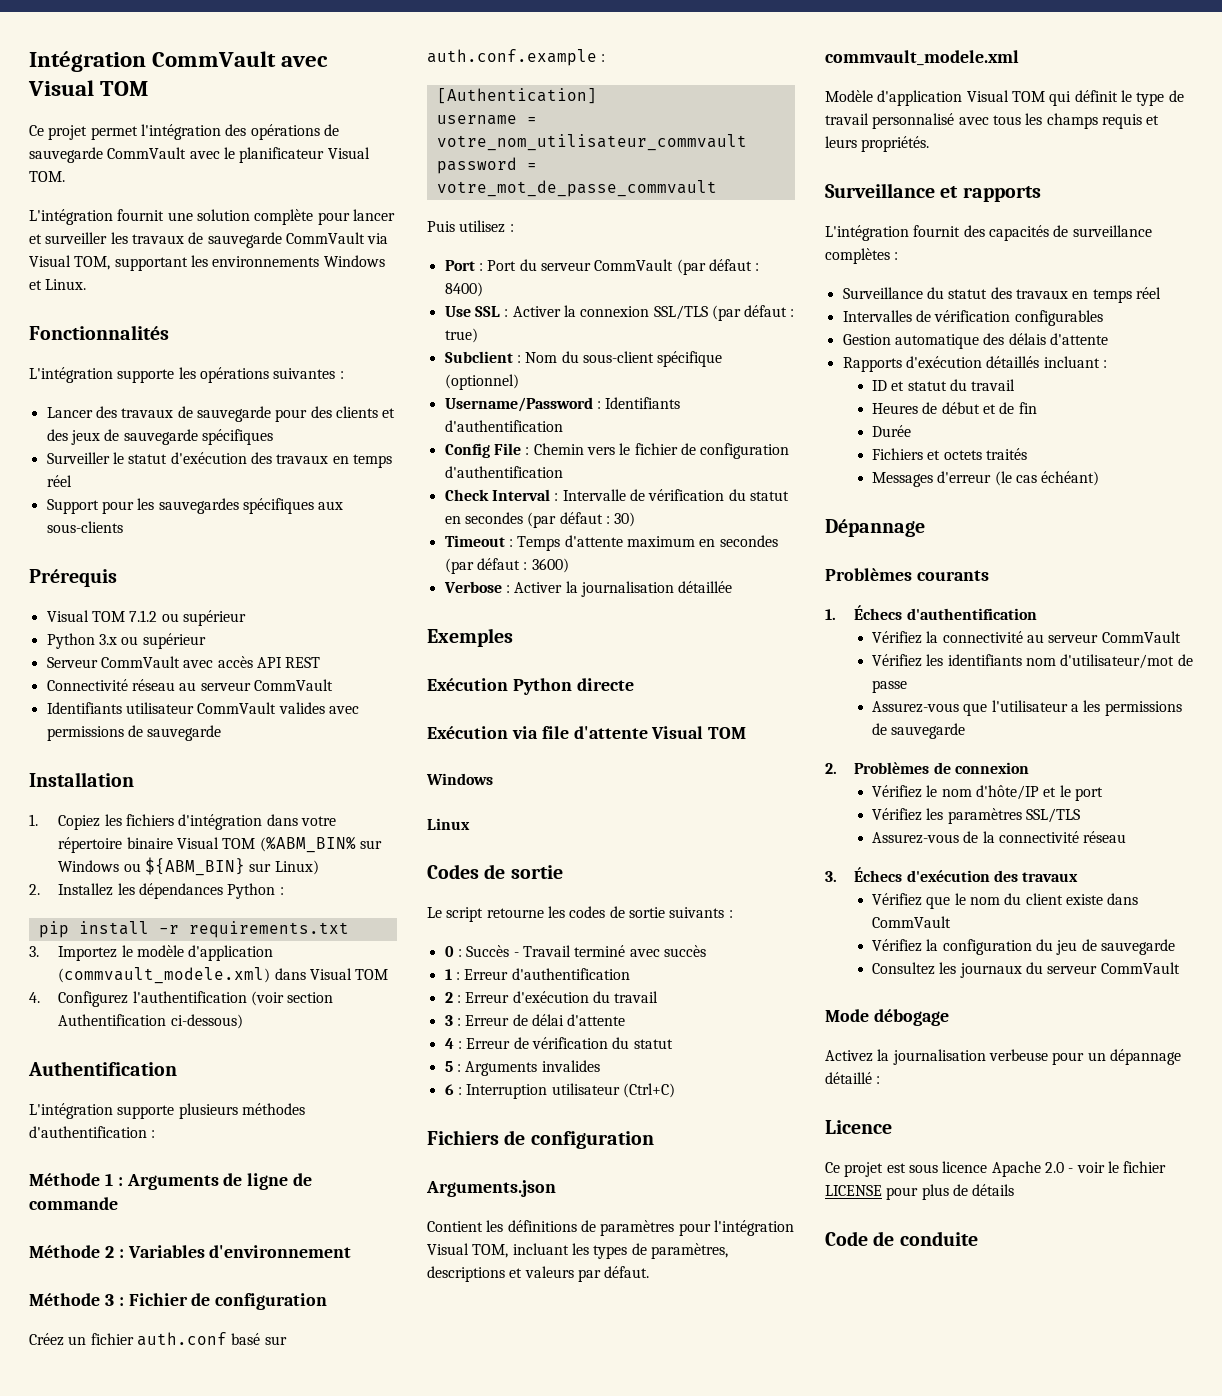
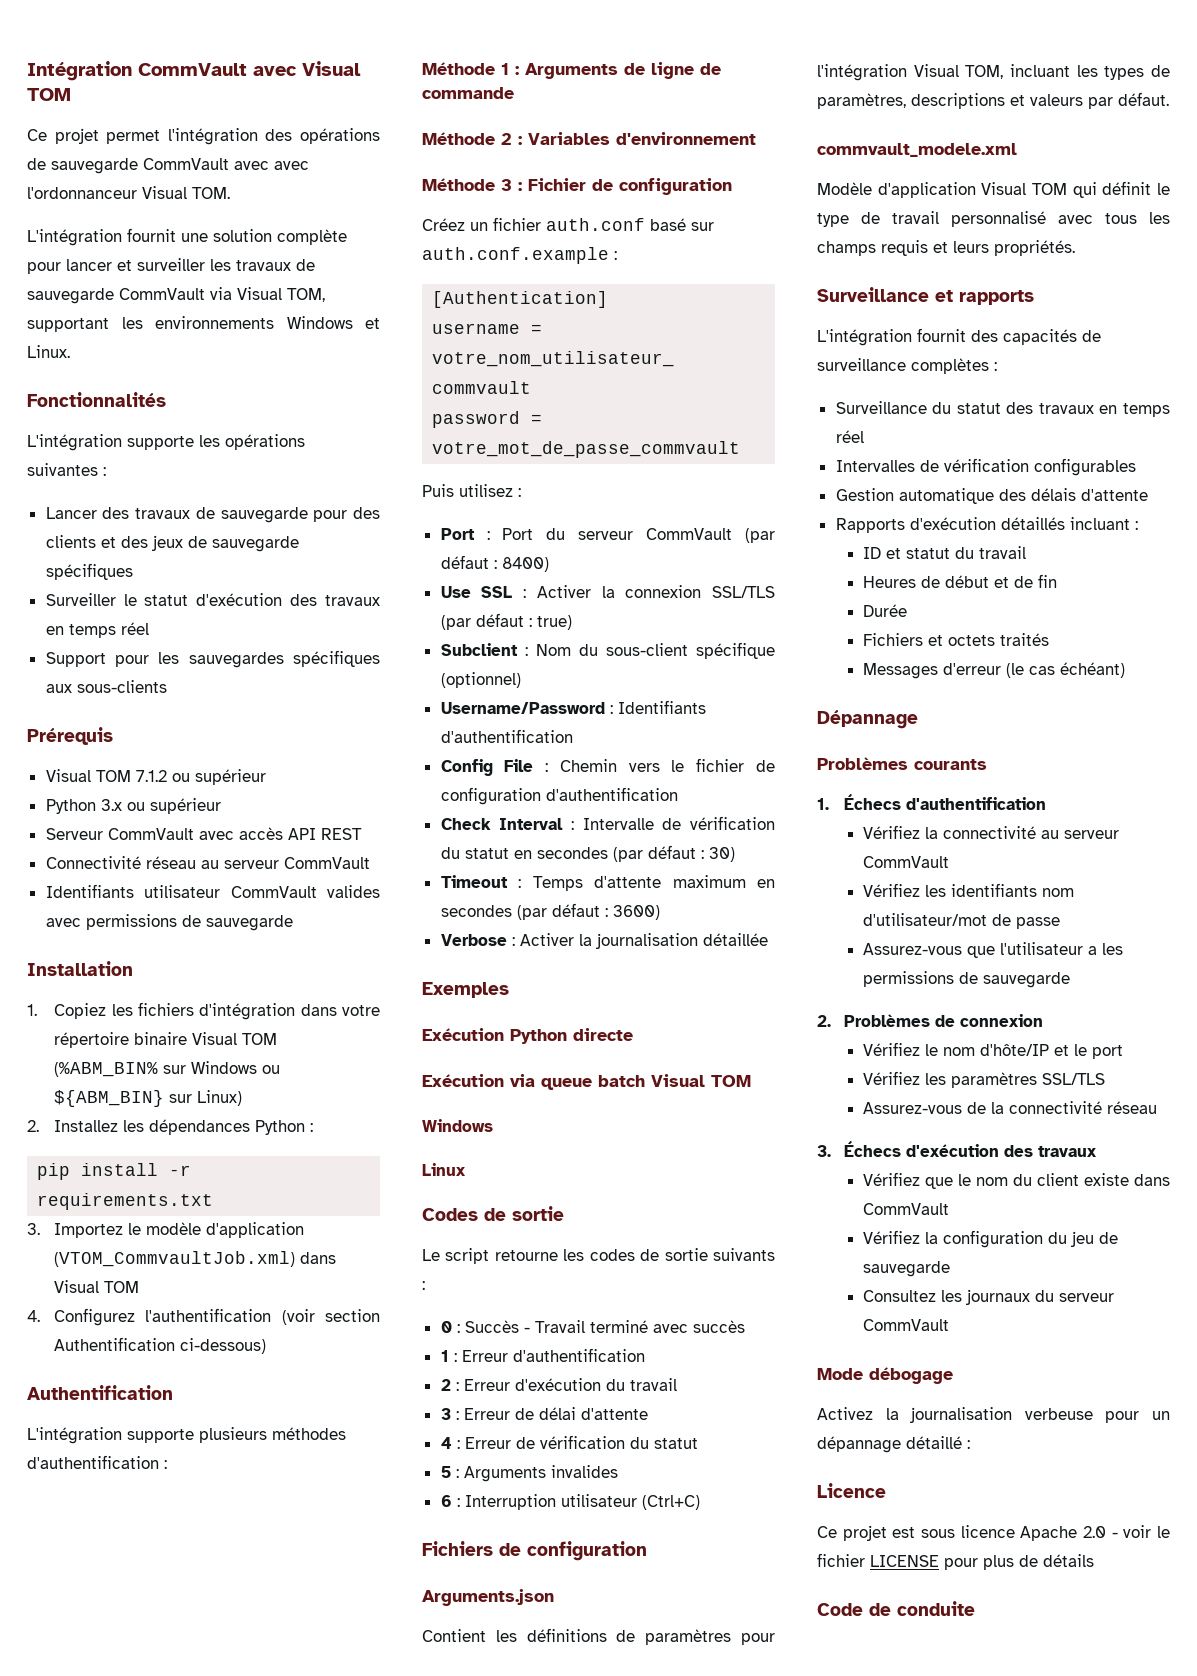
- Ce projet permet l'intégration des opérations de sauvegarde CommVault avec le planificateur Visual TOM.
+ Ce projet permet l'intégration des opérations de sauvegarde CommVault avec avec l'ordonnanceur Visual TOM.
- 3. Importez le modèle d'application (commvault_modele.xml) dans Visual TOM
+ 3. Importez le modèle d'application (VTOM_CommvaultJob.xml) dans Visual TOM
- Exécution via file d'attente Visual TOM
+ Exécution via queue batch Visual TOM

